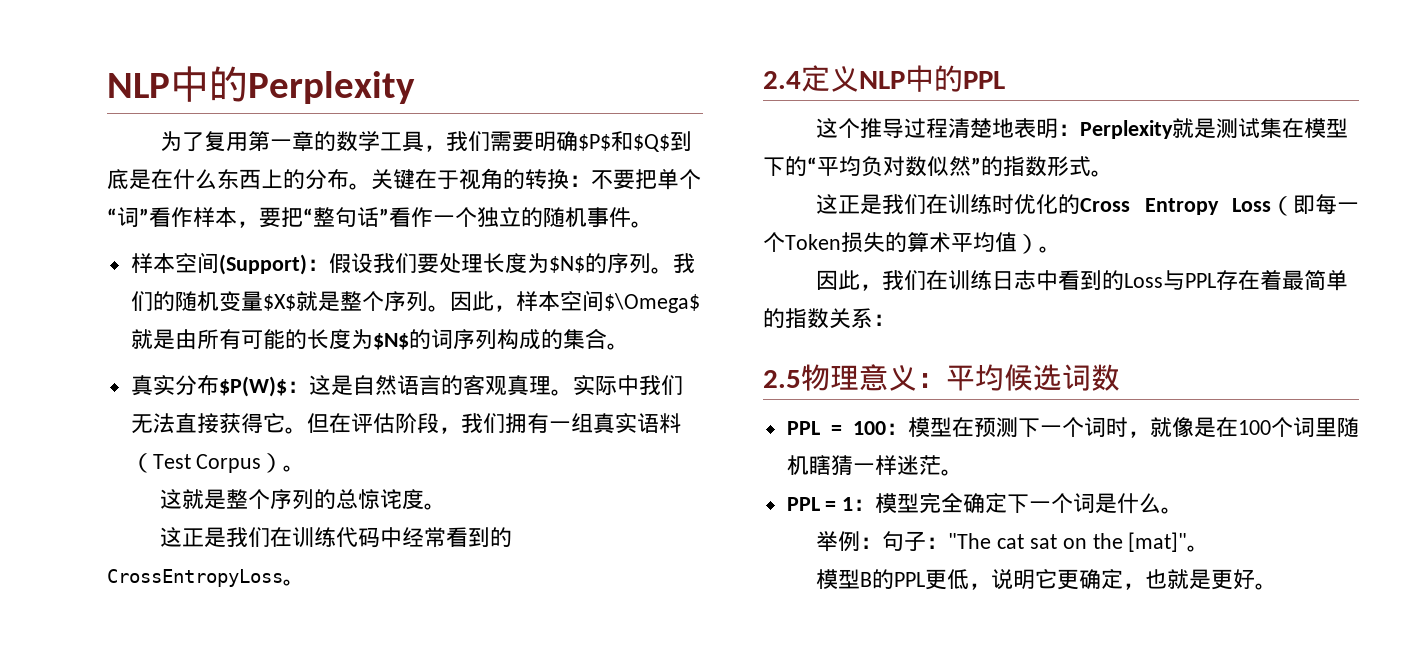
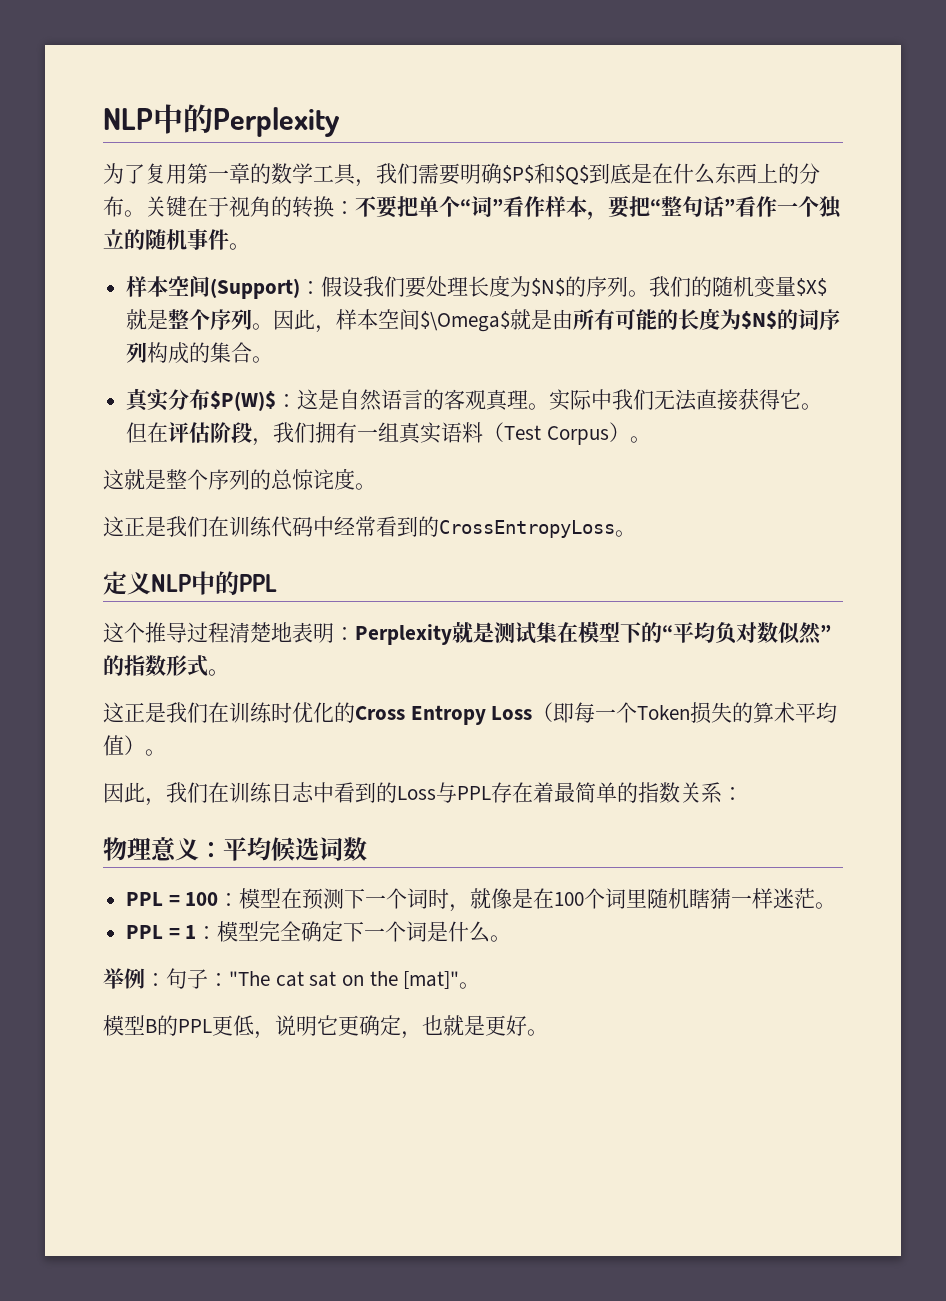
- 2.4定义NLP中的PPL
+ 定义NLP中的PPL
- 2.5物理意义：平均候选词数
+ 物理意义：平均候选词数

